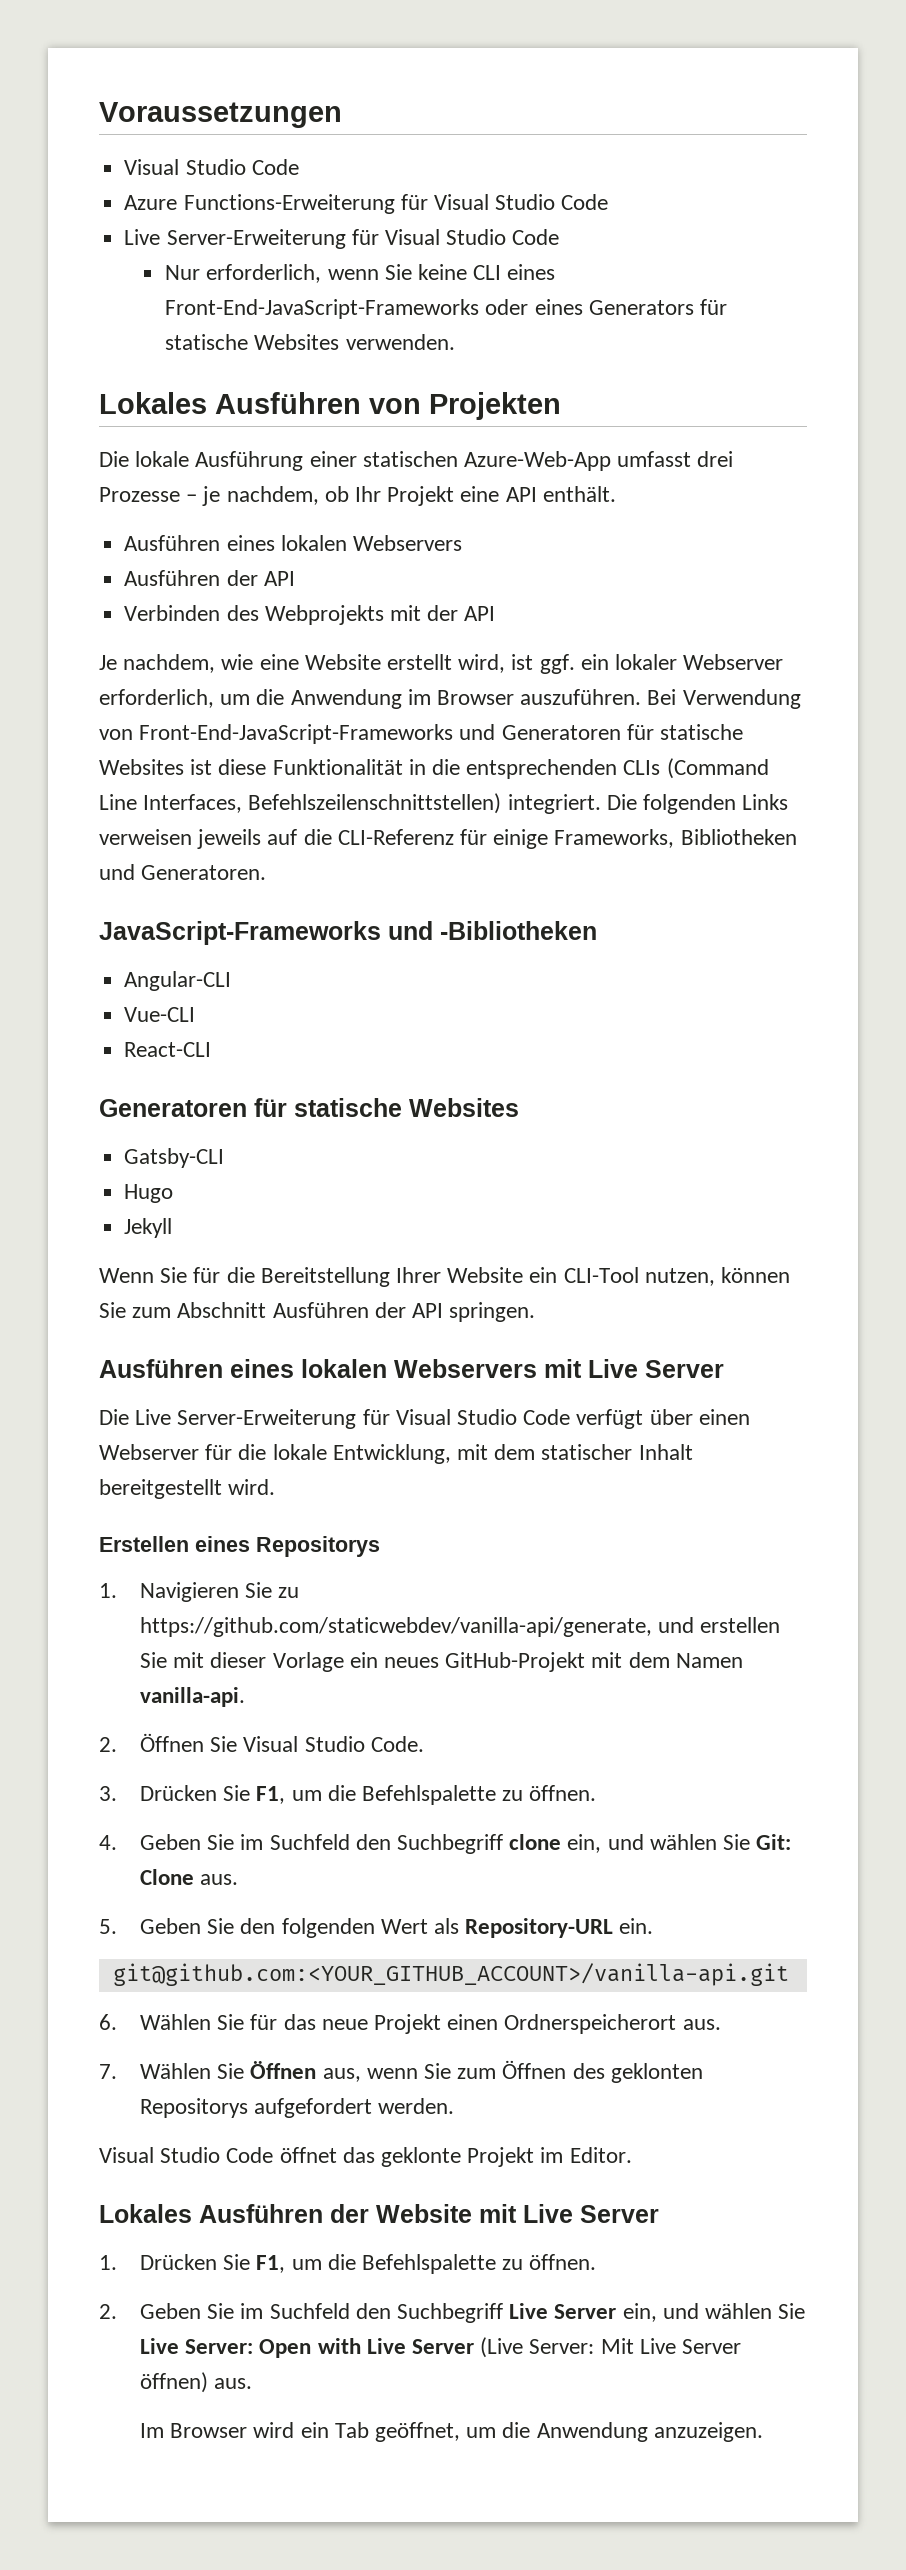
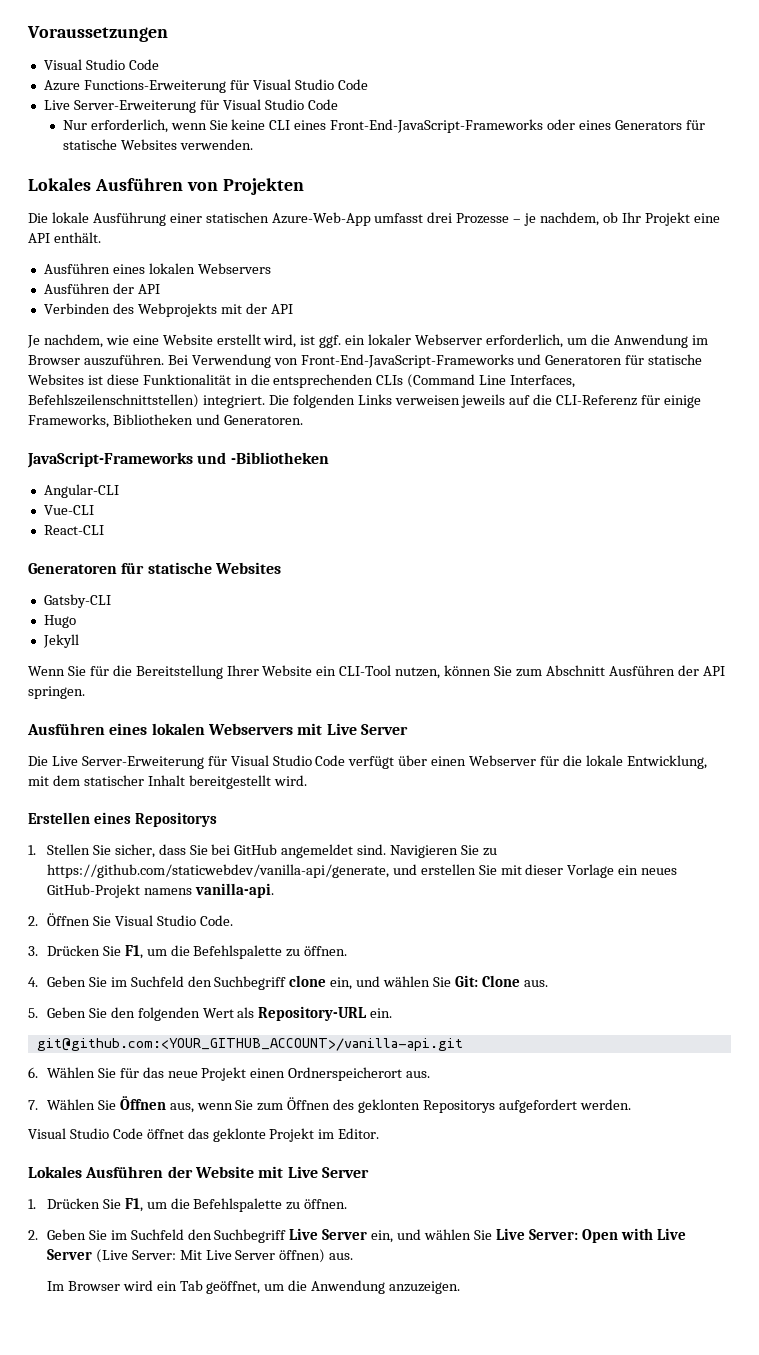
- 1. Navigieren Sie zu https://github.com/staticwebdev/vanilla-api/generate, und erstellen Sie mit dieser Vorlage ein neues GitHub-Projekt mit dem Namen vanilla-api.
+ 1. Stellen Sie sicher, dass Sie bei GitHub angemeldet sind. Navigieren Sie zu https://github.com/staticwebdev/vanilla-api/generate, und erstellen Sie mit dieser Vorlage ein neues GitHub-Projekt namens vanilla-api.

